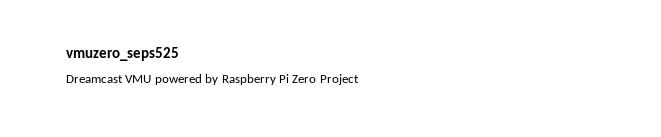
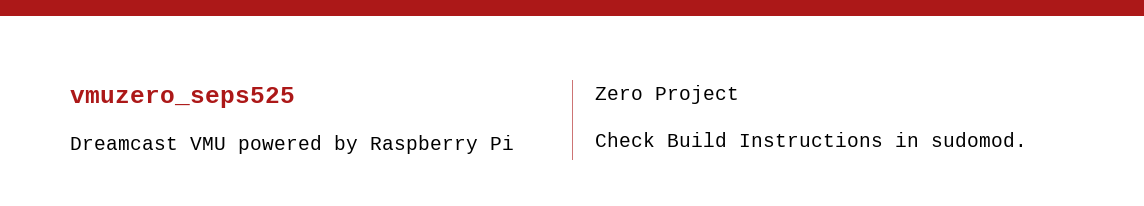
+ Check Build Instructions in sudomod.

